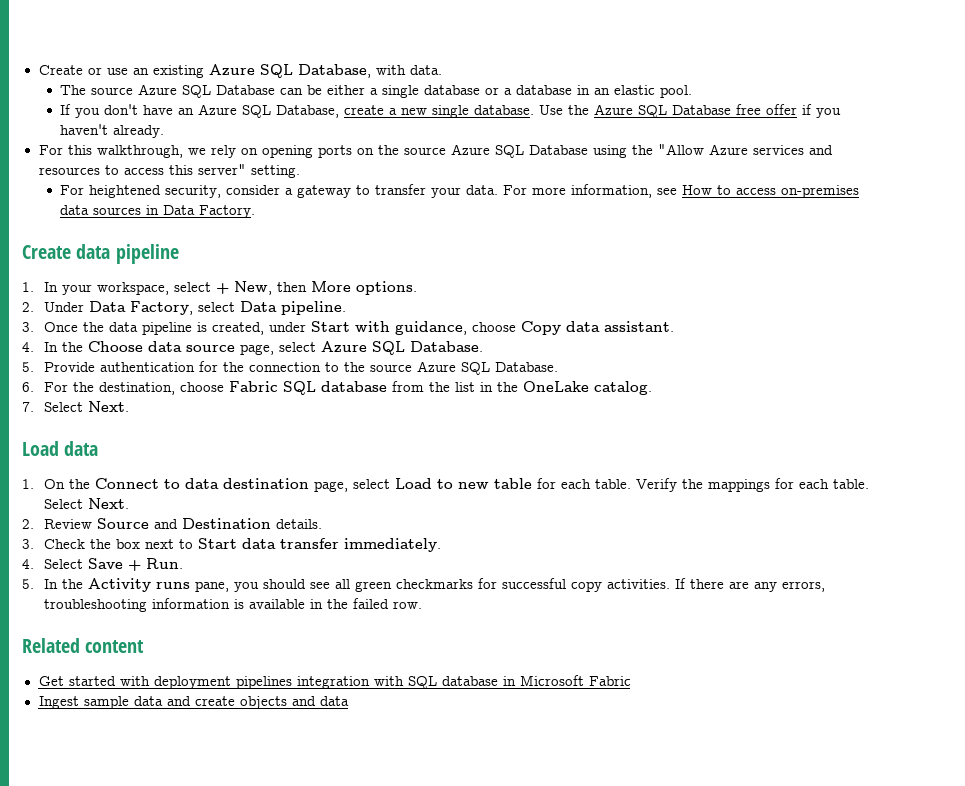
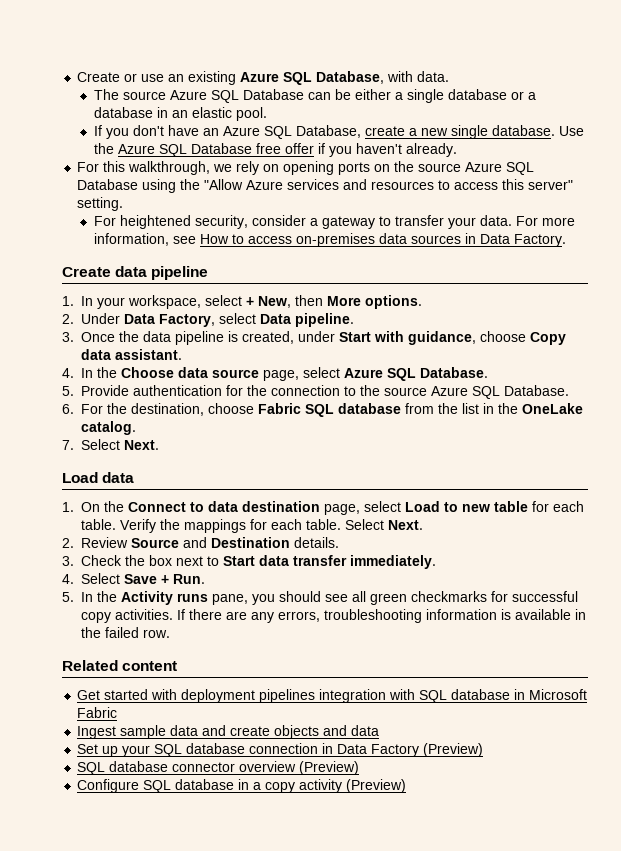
+ Set up your SQL database connection in Data Factory (Preview)
+ SQL database connector overview (Preview)
+ Configure SQL database in a copy activity (Preview)

